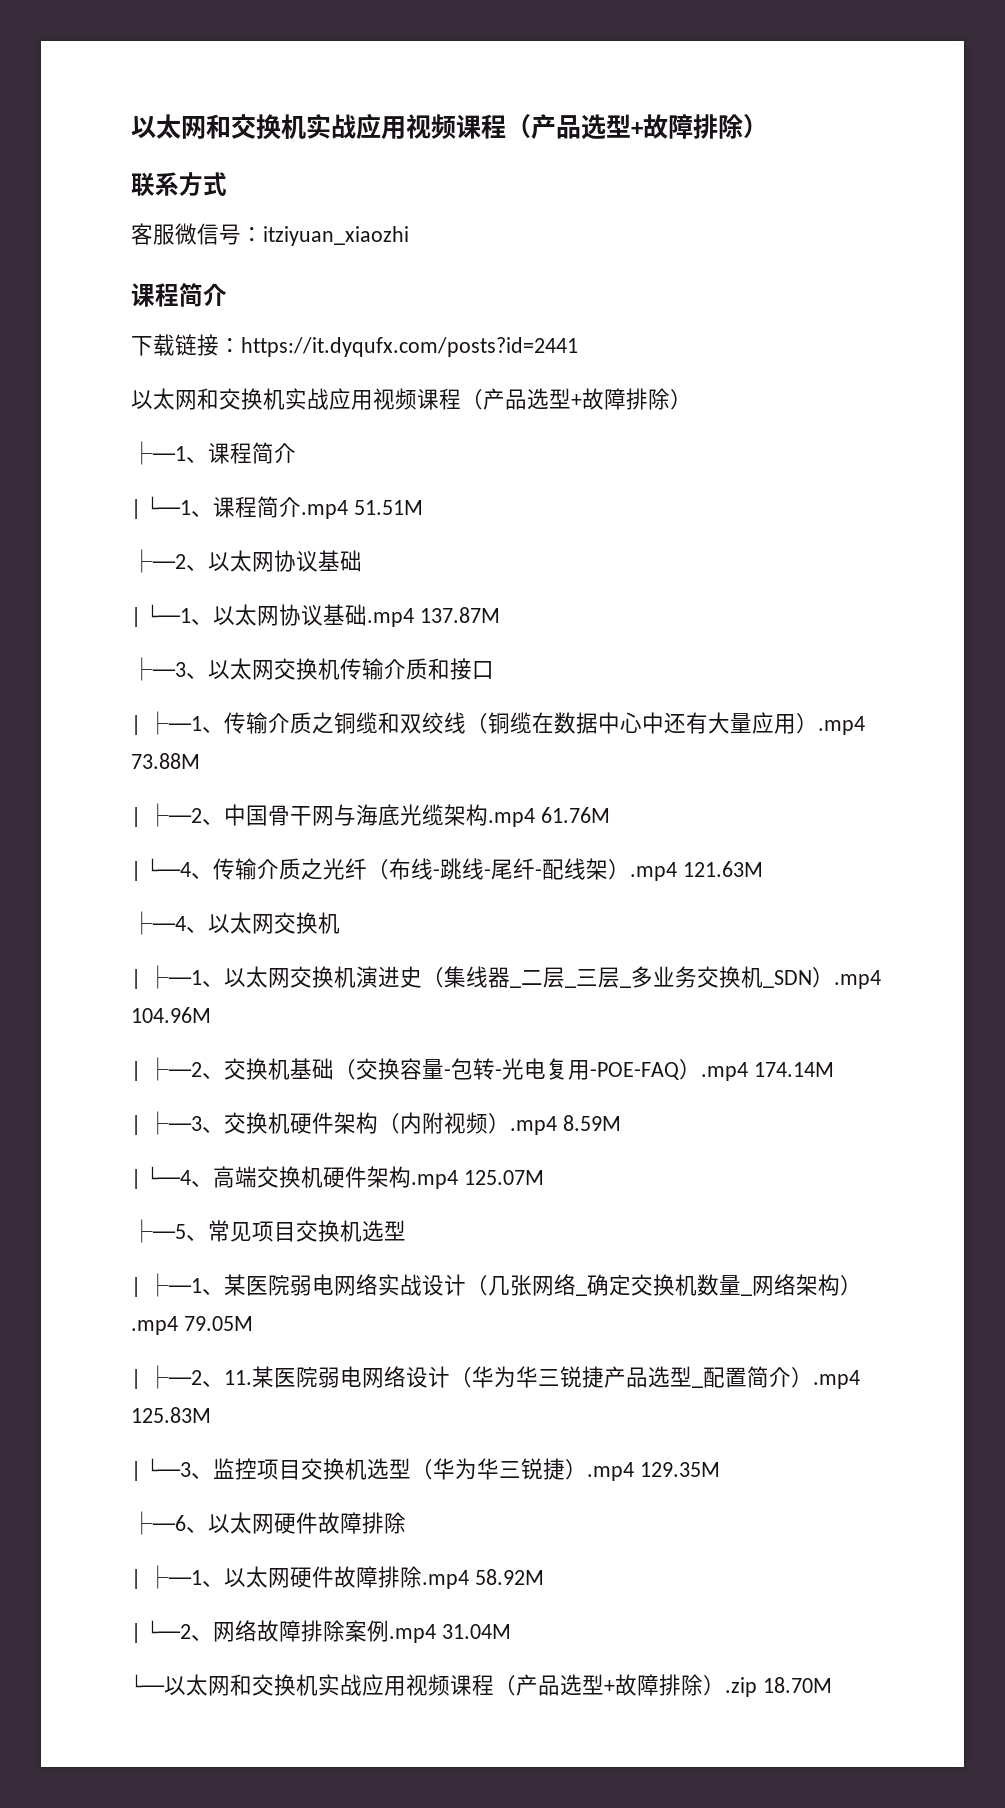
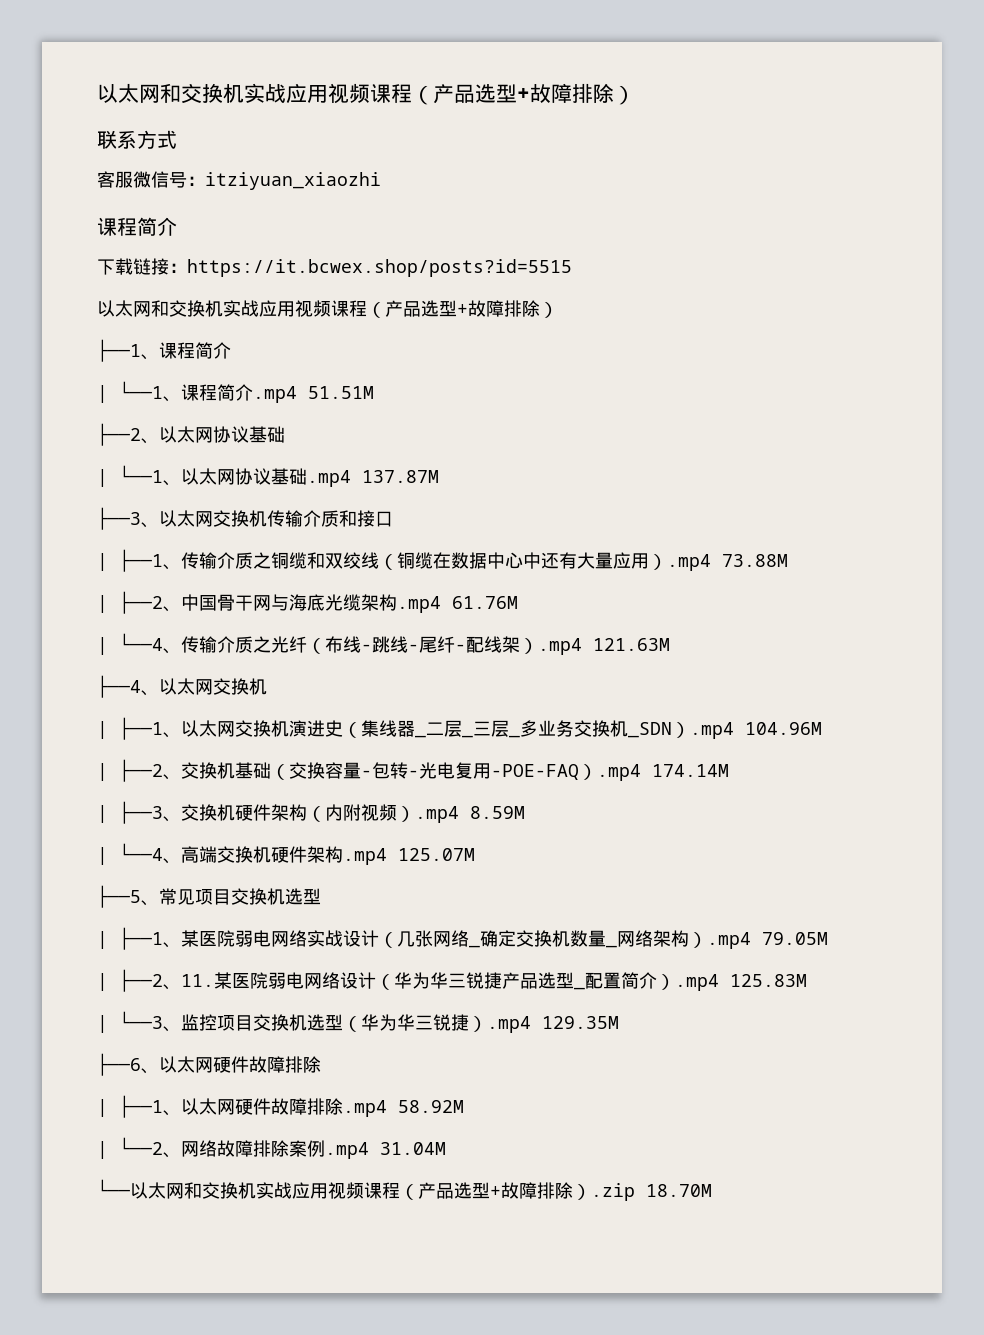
- 下载链接：https://it.dyqufx.com/posts?id=2441
+ 下载链接：https://it.bcwex.shop/posts?id=5515

